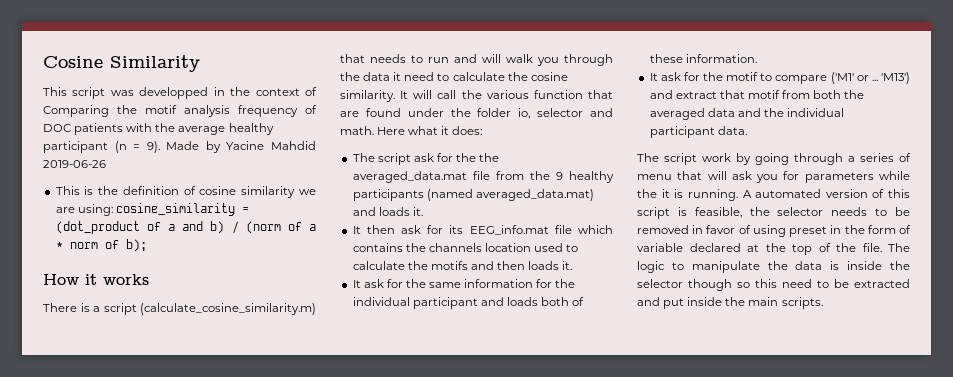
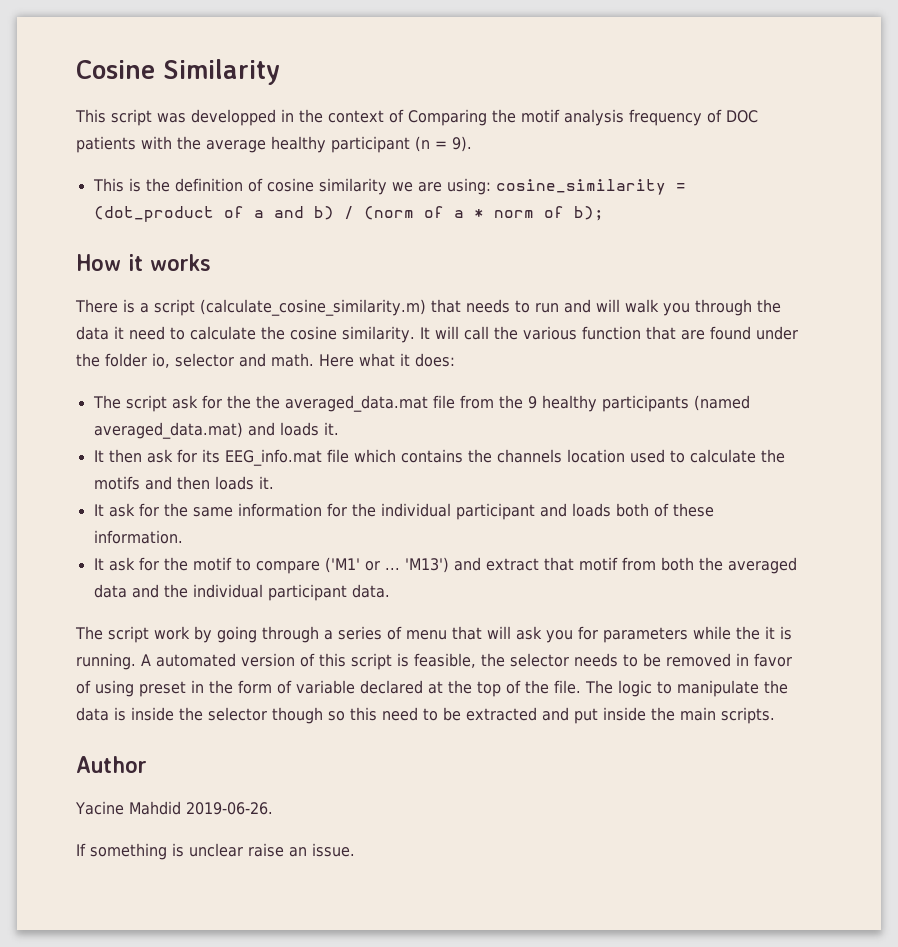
- Made by Yacine Mahdid 2019-06-26
+ Author
+ Yacine Mahdid 2019-06-26.
+ If something is unclear raise an issue.

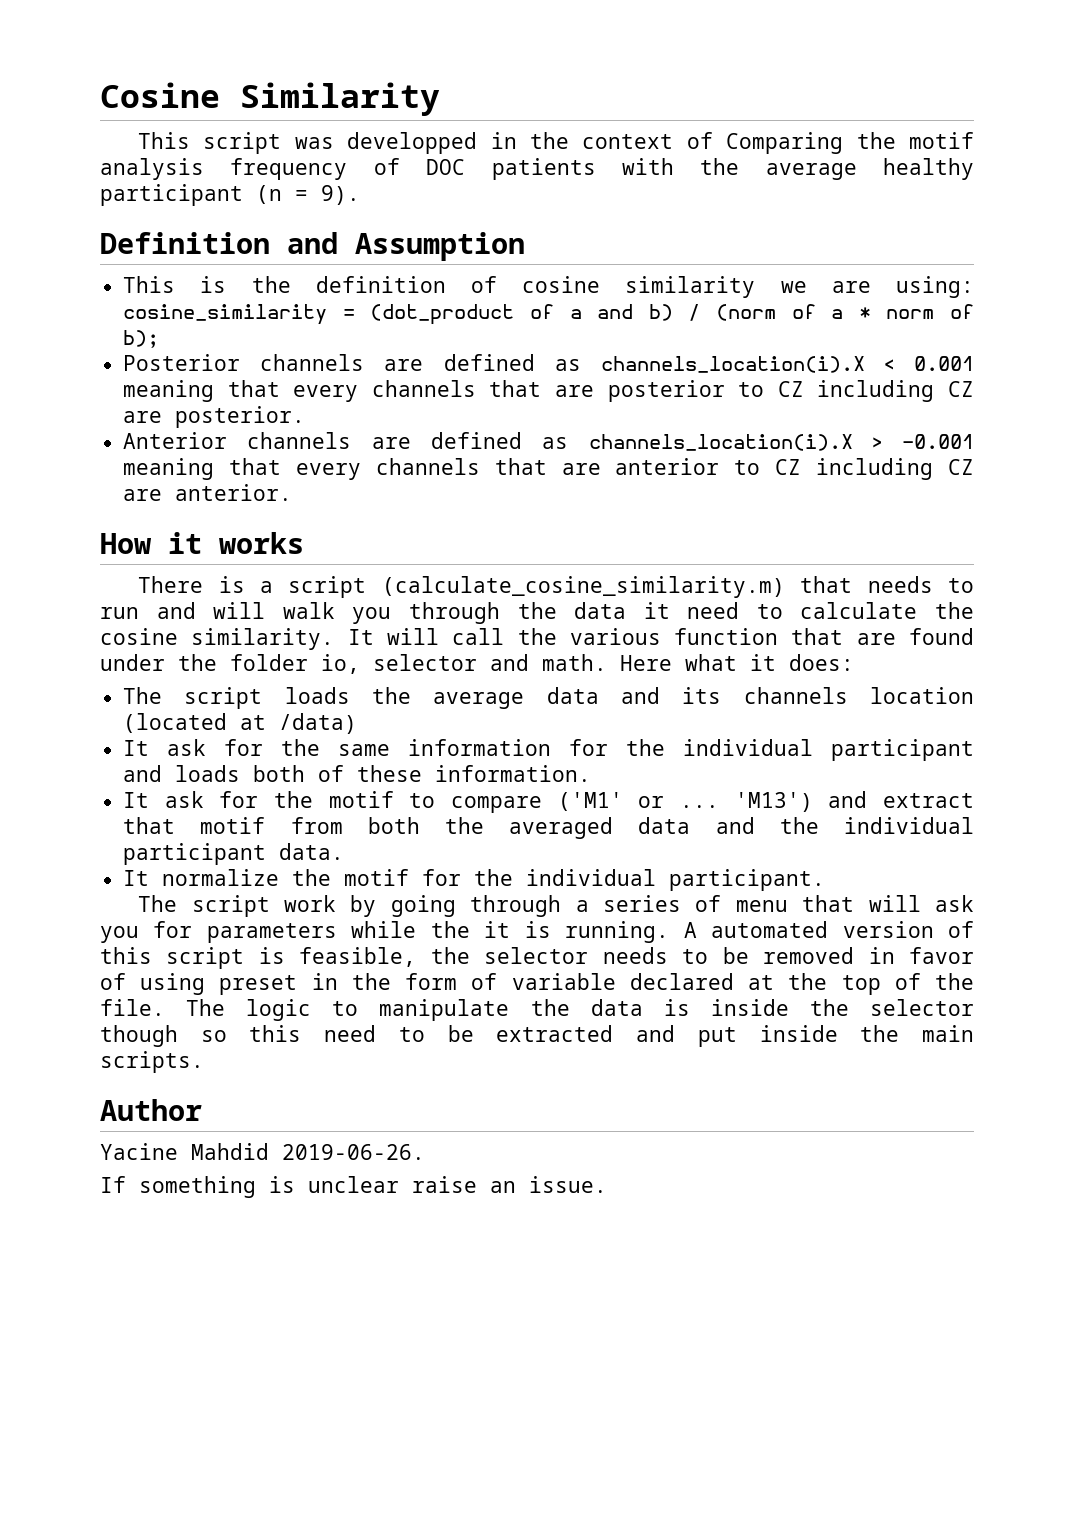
+ Definition and Assumption
+ Posterior channels are defined as channels_location(i).X < 0.001 meaning that every channels that are posterior to CZ including CZ are posterior.
+ Anterior channels are defined as channels_location(i).X > -0.001 meaning that every channels that are anterior to CZ including CZ are anterior.
- The script ask for the the averaged_data.mat file from the 9 healthy participants (named averaged_data.mat) and loads it.
- It then ask for its EEG_info.mat file which contains the channels location used to calculate the motifs and then loads it.
+ The script loads the average data and its channels location (located at /data)
+ It normalize the motif for the individual participant.

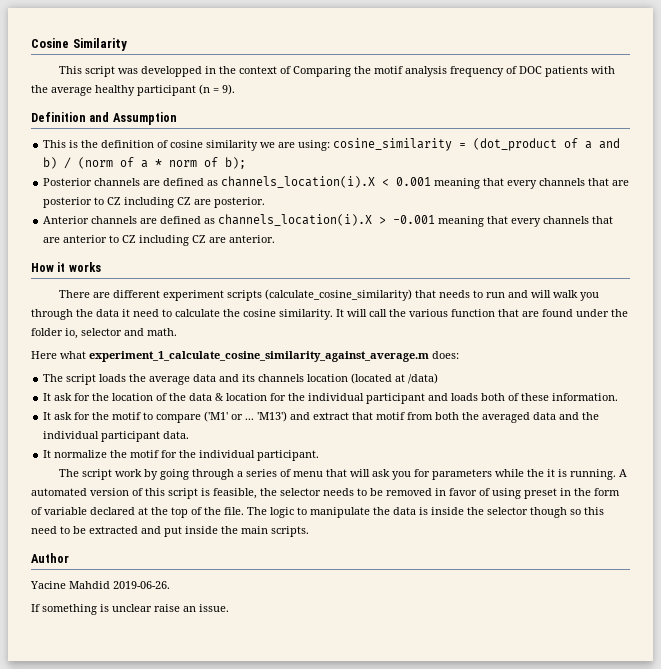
- There is a script (calculate_cosine_similarity.m) that needs to run and will walk you through the data it need to calculate the cosine similarity.
+ There are different experiment scripts (calculate_cosine_similarity) that needs to run and will walk you through the data it need to calculate the cosine similarity.
- It will call the various function that are found under the folder io, selector and math. Here what it does:
+ It will call the various function that are found under the folder io, selector and math.
+ Here what experiment_1_calculate_cosine_similarity_against_average.m does:
- It ask for the same information for the individual participant and loads both of these information.
+ It ask for the location of the data & location for the individual participant and loads both of these information.

